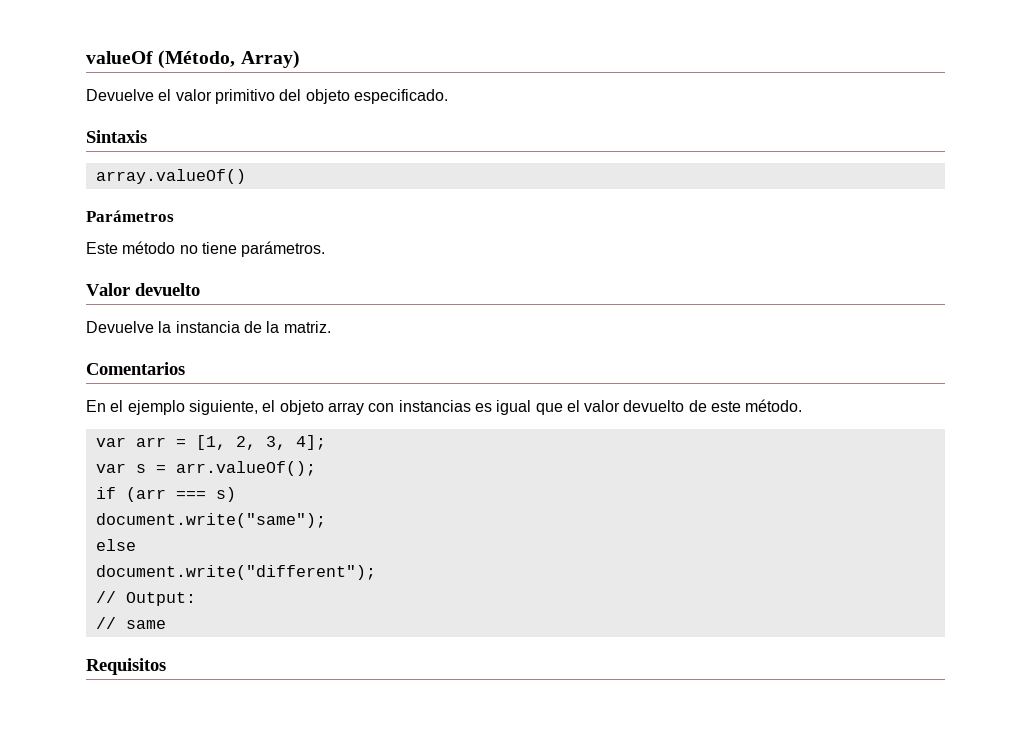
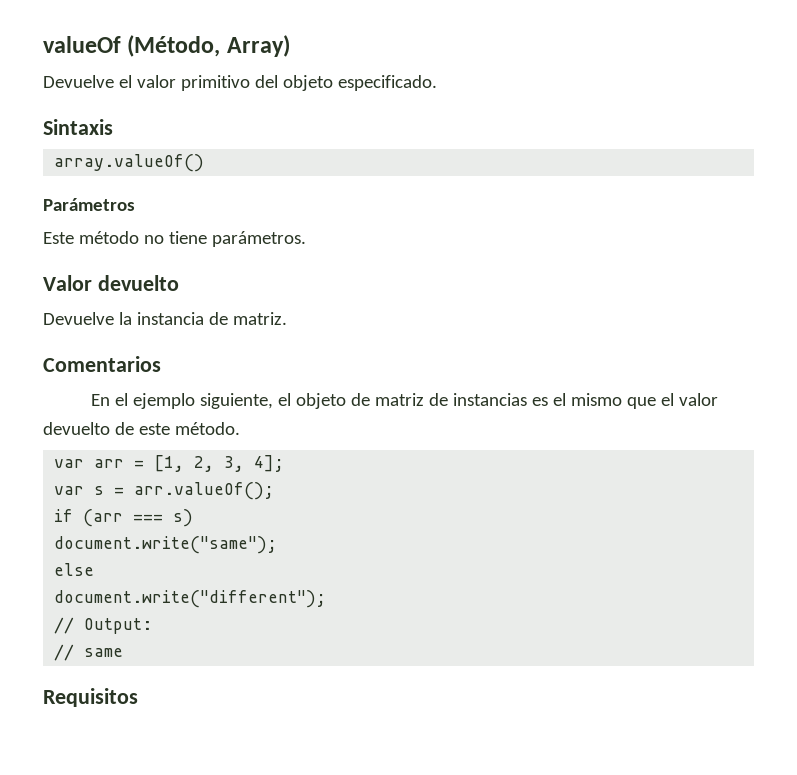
- Devuelve la instancia de la matriz.
+ Devuelve la instancia de matriz.
- En el ejemplo siguiente, el objeto array con instancias es igual que el valor devuelto de este método.
+ En el ejemplo siguiente, el objeto de matriz de instancias es el mismo que el valor devuelto de este método.

